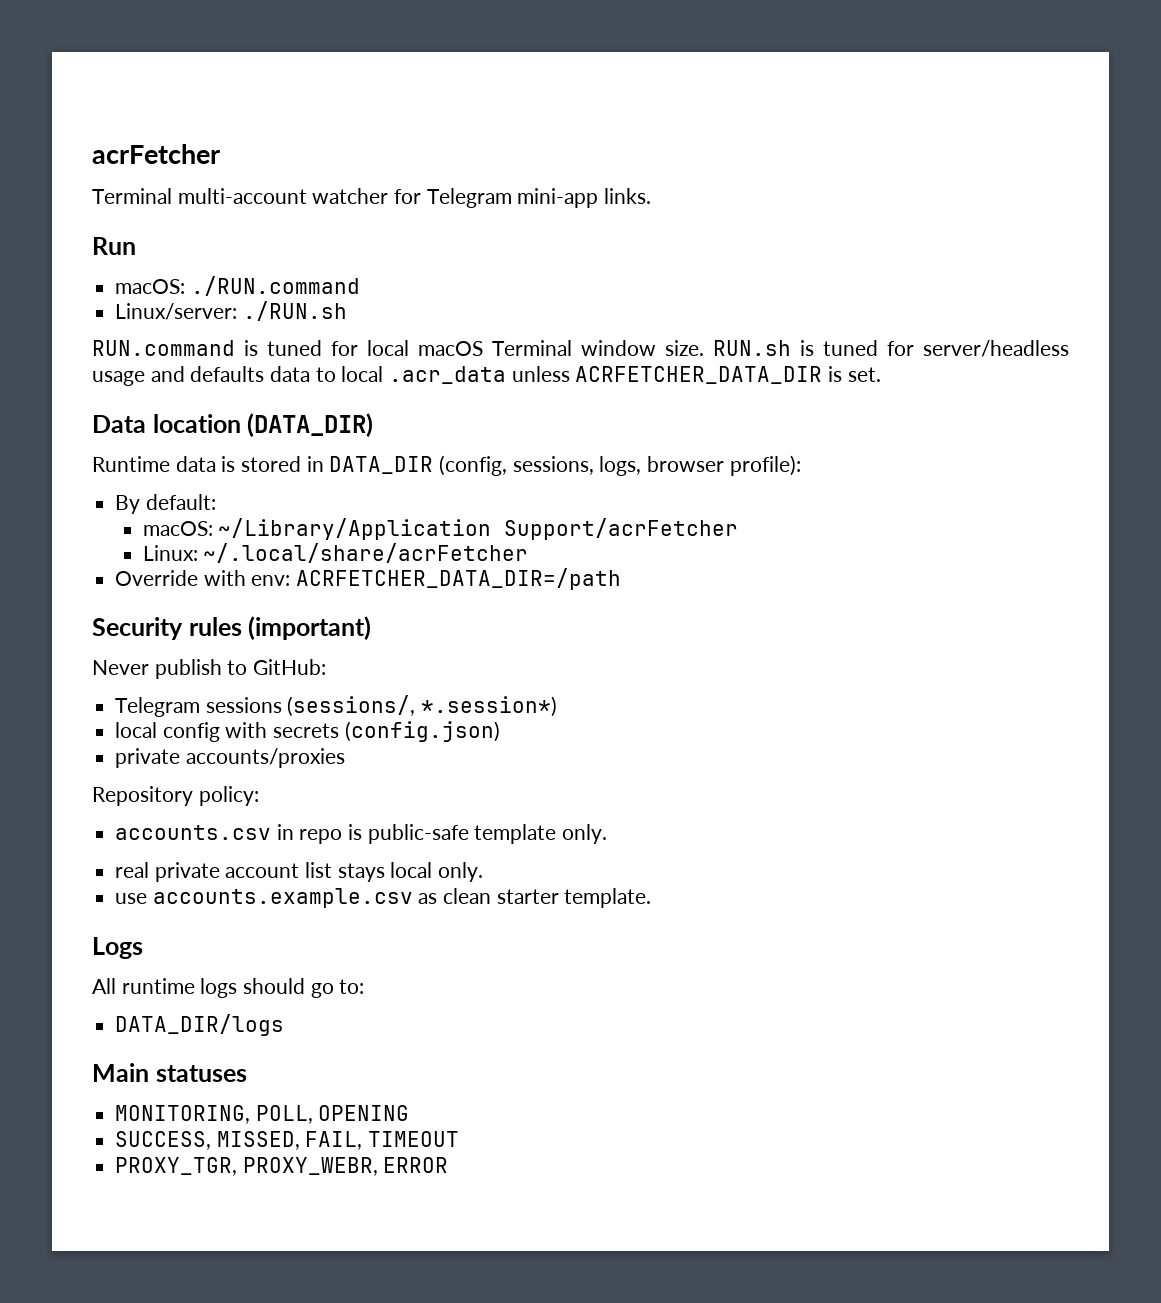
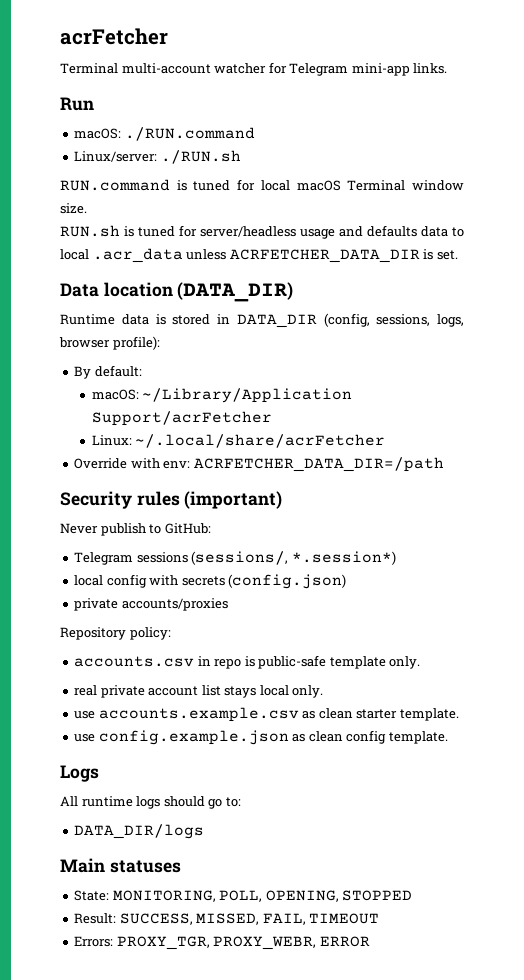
- RUN.command is tuned for local macOS Terminal window size. RUN.sh is tuned for server/headless usage and defaults data to local .acr_data unless ACRFETCHER_DATA_DIR is set.
+ RUN.command is tuned for local macOS Terminal window size.
+ RUN.sh is tuned for server/headless usage and defaults data to local .acr_data unless ACRFETCHER_DATA_DIR is set.
+ use config.example.json as clean config template.
- MONITORING, POLL, OPENING
- SUCCESS, MISSED, FAIL, TIMEOUT
+ State: MONITORING, POLL, OPENING, STOPPED
+ Result: SUCCESS, MISSED, FAIL, TIMEOUT
- PROXY_TGR, PROXY_WEBR, ERROR
+ Errors: PROXY_TGR, PROXY_WEBR, ERROR

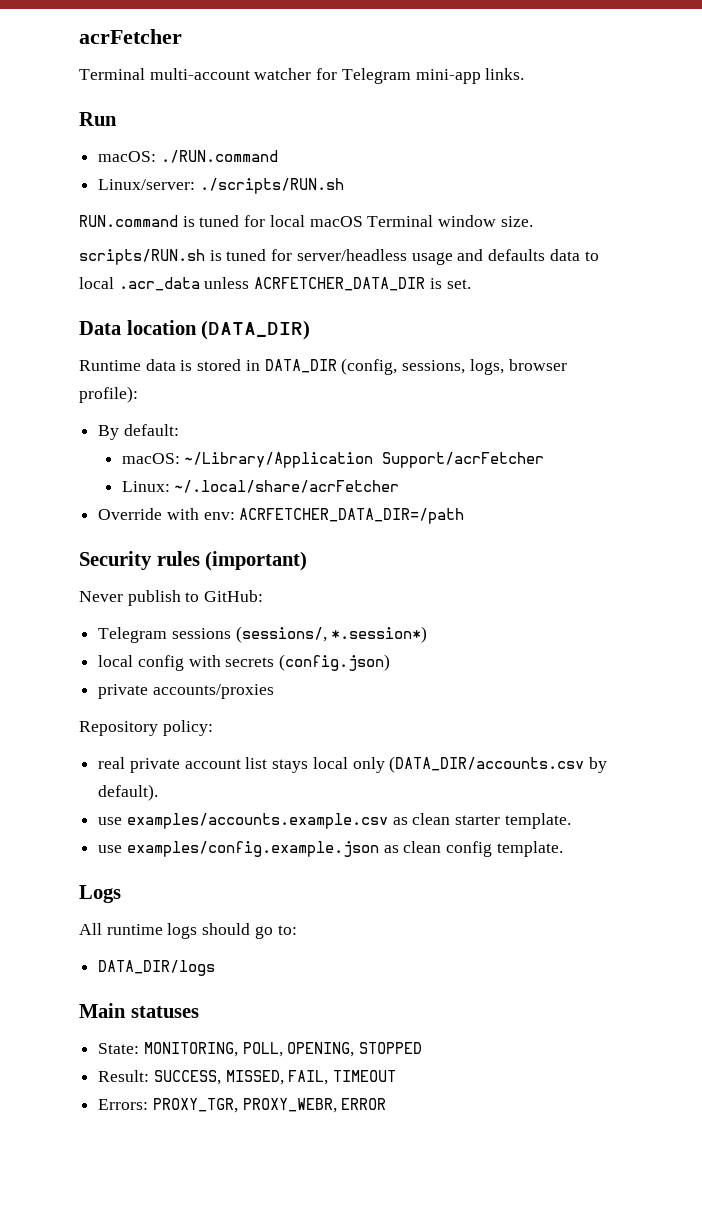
- Linux/server: ./RUN.sh
+ Linux/server: ./scripts/RUN.sh
- RUN.sh is tuned for server/headless usage and defaults data to local .acr_data unless ACRFETCHER_DATA_DIR is set.
+ scripts/RUN.sh is tuned for server/headless usage and defaults data to local .acr_data unless ACRFETCHER_DATA_DIR is set.
- accounts.csv in repo is public-safe template only.
- real private account list stays local only.
- use accounts.example.csv as clean starter template.
+ real private account list stays local only (DATA_DIR/accounts.csv by default).
+ use examples/accounts.example.csv as clean starter template.
- use config.example.json as clean config template.
+ use examples/config.example.json as clean config template.

